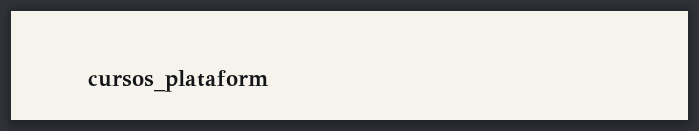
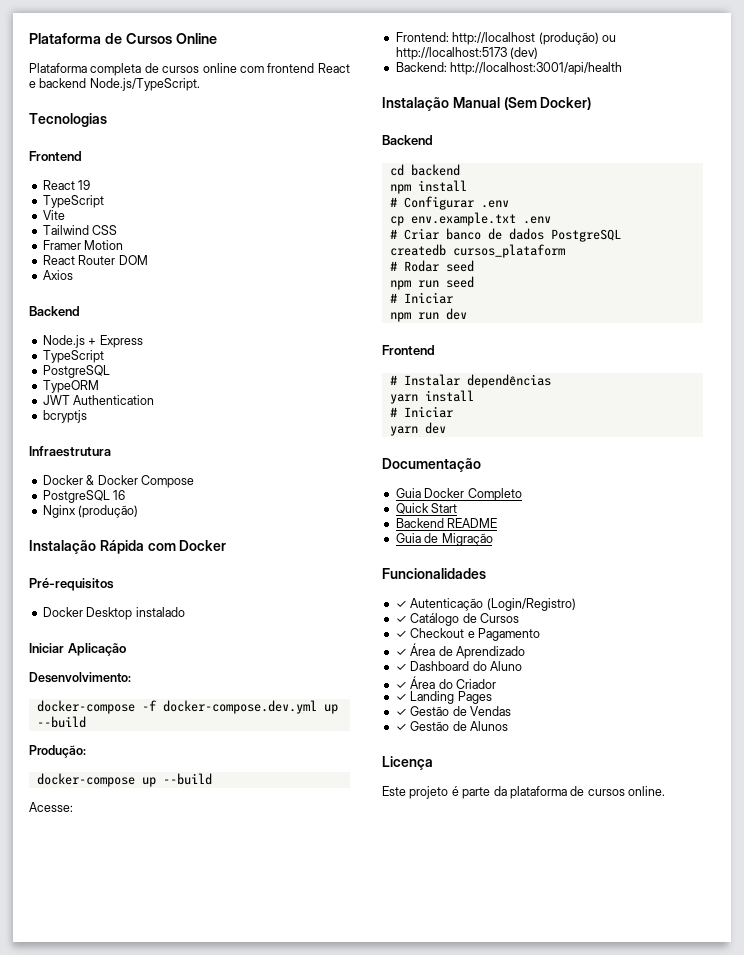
- cursos_plataform
+ Plataforma de Cursos Online
+ Plataforma completa de cursos online com frontend React e backend Node.js/TypeScript.
+ Tecnologias
+ Frontend
+ React 19
+ TypeScript
+ Vite
+ Tailwind CSS
+ Framer Motion
+ React Router DOM
+ Axios
+ Backend
+ Node.js + Express
+ TypeScript
+ PostgreSQL
+ TypeORM
+ JWT Authentication
+ bcryptjs
+ Infraestrutura
+ Docker & Docker Compose
+ PostgreSQL 16
+ Nginx (produção)
+ Instalação Rápida com Docker
+ Pré-requisitos
+ Docker Desktop instalado
+ Iniciar Aplicação
+ Desenvolvimento:
+ docker-compose -f docker-compose.dev.yml up --build
+ Produção:
+ docker-compose up --build
+ Acesse:
+ Frontend: http://localhost (produção) ou http://localhost:5173 (dev)
+ Backend: http://localhost:3001/api/health
+ Instalação Manual (Sem Docker)
+ Backend
+ cd backend
+ npm install
+ # Configurar .env
+ cp env.example.txt .env
+ # Criar banco de dados PostgreSQL
+ createdb cursos_plataform
+ # Rodar seed
+ npm run seed
+ # Iniciar
+ npm run dev
+ Frontend
+ # Instalar dependências
+ yarn install
+ # Iniciar
+ yarn dev
+ Documentação
+ Guia Docker Completo
+ Quick Start
+ Backend README
+ Guia de Migração
+ Funcionalidades
+ ✓ Autenticação (Login/Registro)
+ ✓ Catálogo de Cursos
+ ✓ Checkout e Pagamento
+ ✓ Área de Aprendizado
+ ✓ Dashboard do Aluno
+ ✓ Área do Criador
+ ✓ Landing Pages
+ ✓ Gestão de Vendas
+ ✓ Gestão de Alunos
+ Licença
+ Este projeto é parte da plataforma de cursos online.

